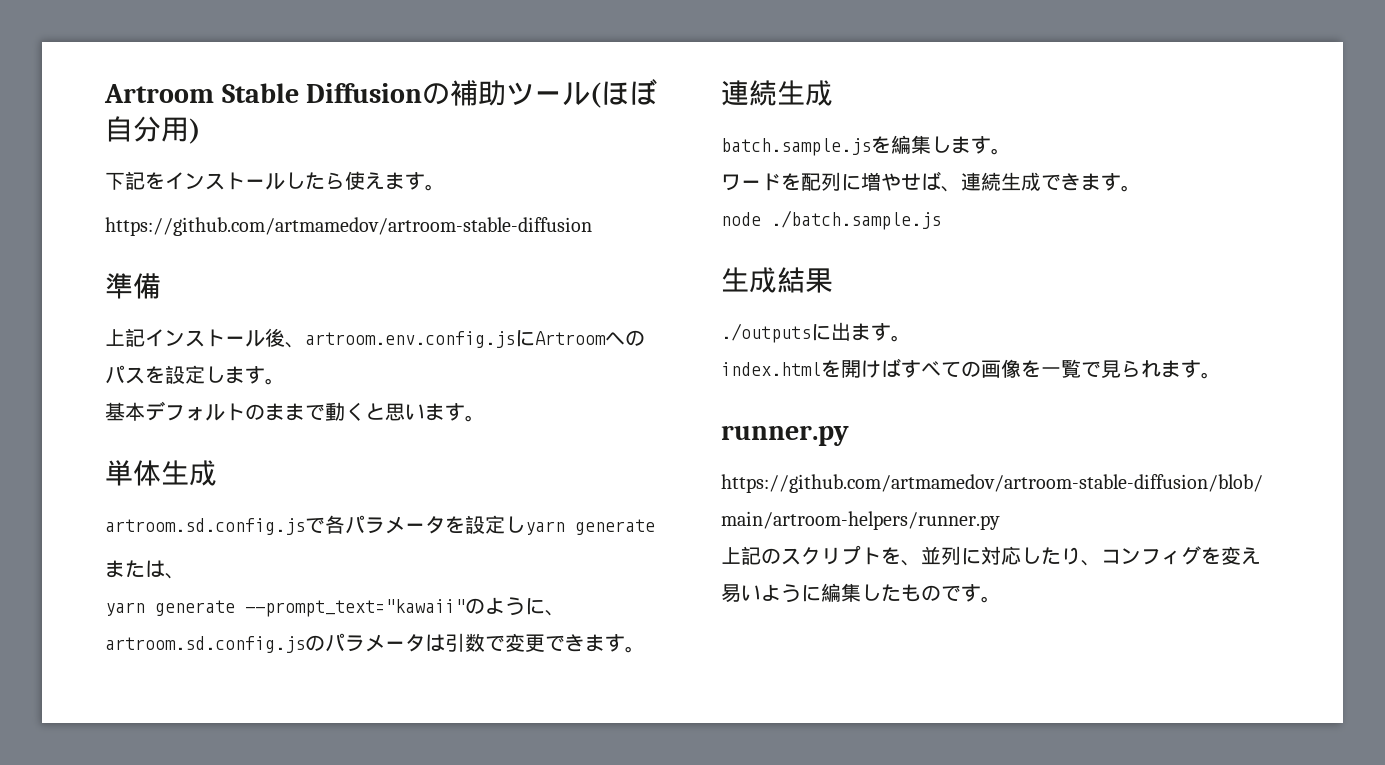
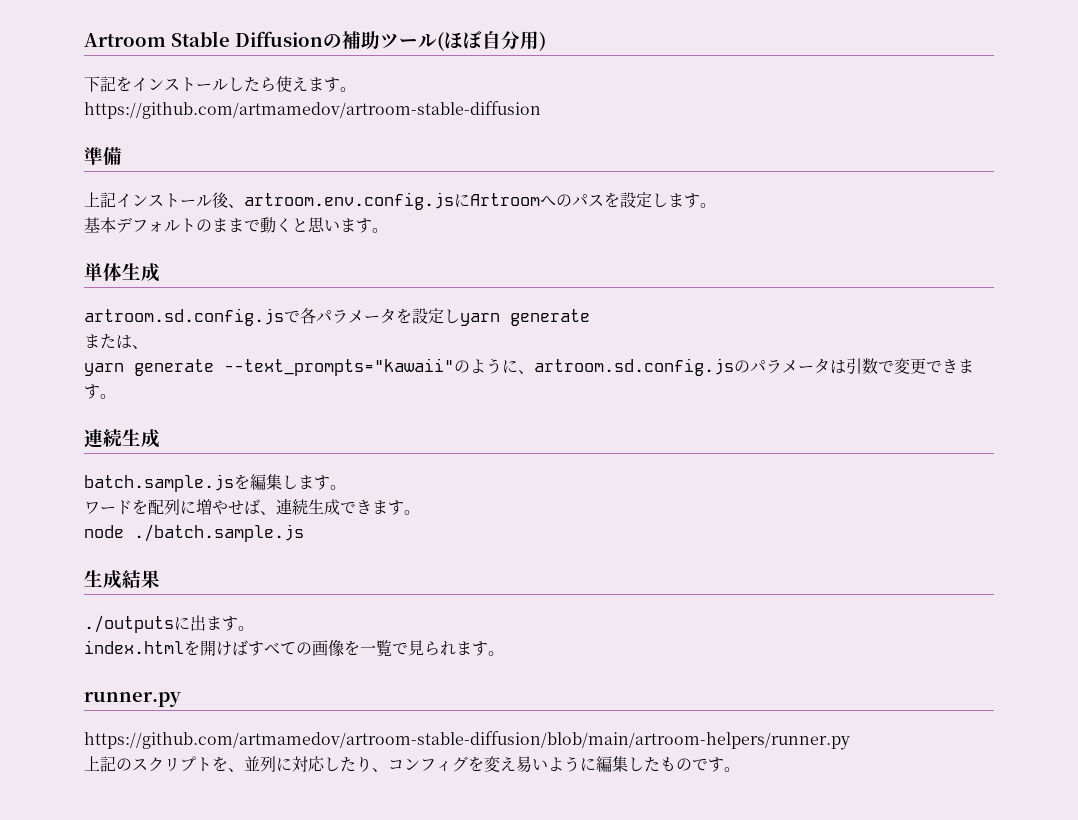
- yarn generate --prompt_text="kawaii"のように、artroom.sd.config.jsのパラメータは引数で変更できます。
+ yarn generate --text_prompts="kawaii"のように、artroom.sd.config.jsのパラメータは引数で変更できます。

